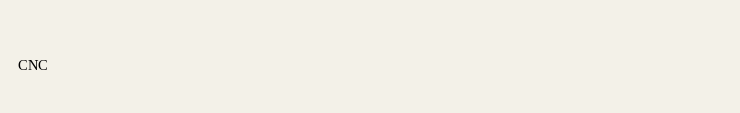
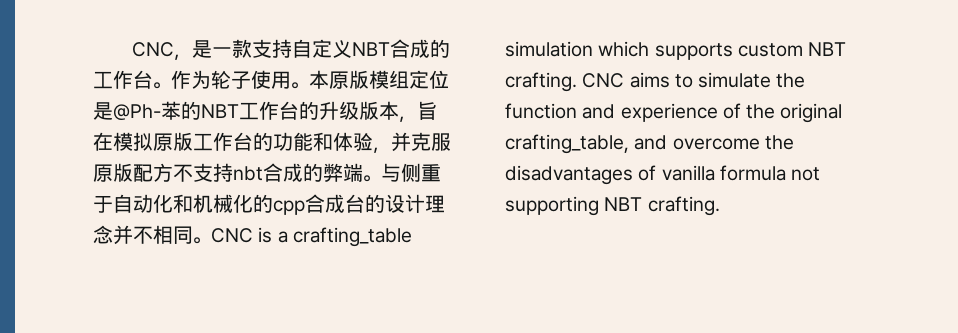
- CNC
+ CNC，是一款支持自定义NBT合成的工作台。作为轮子使用。本原版模组定位是@Ph-苯的NBT工作台的升级版本，旨在模拟原版工作台的功能和体验，并克服原版配方不支持nbt合成的弊端。与侧重于自动化和机械化的cpp合成台的设计理念并不相同。CNC is a crafting_table simulation which supports custom NBT crafting. CNC aims to simulate the function and experience of the original crafting_table, and overcome the disadvantages of vanilla formula not supporting NBT crafting.

